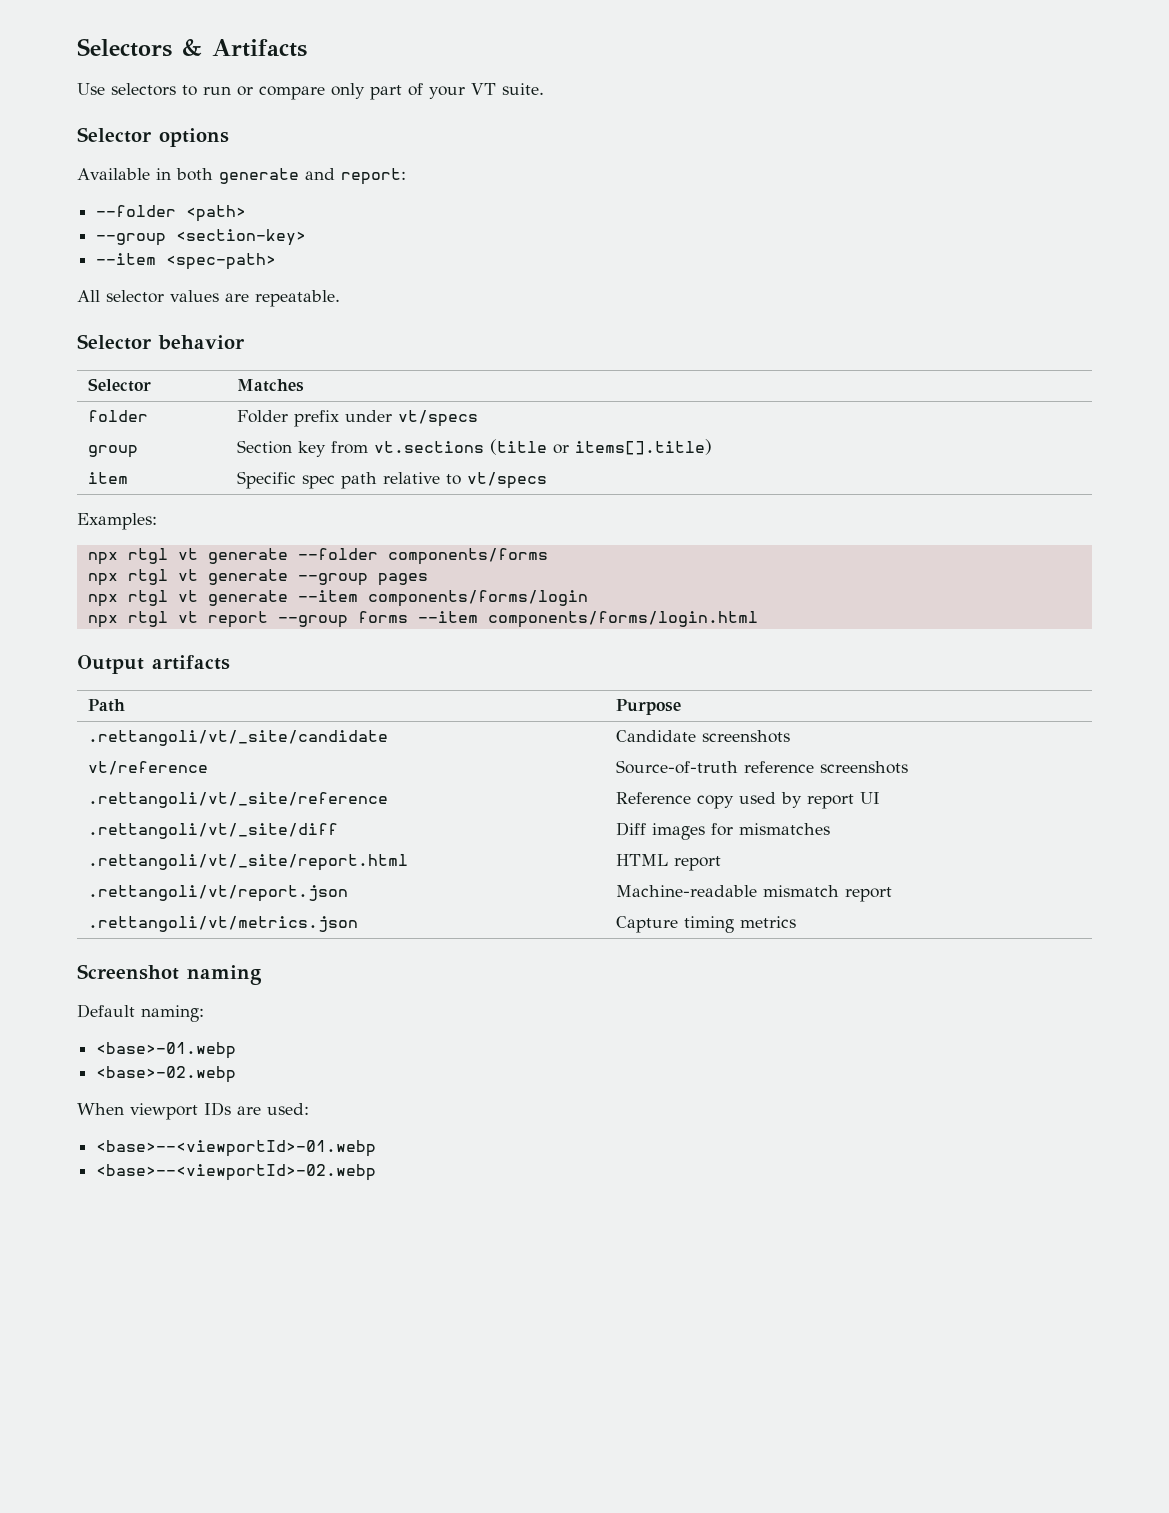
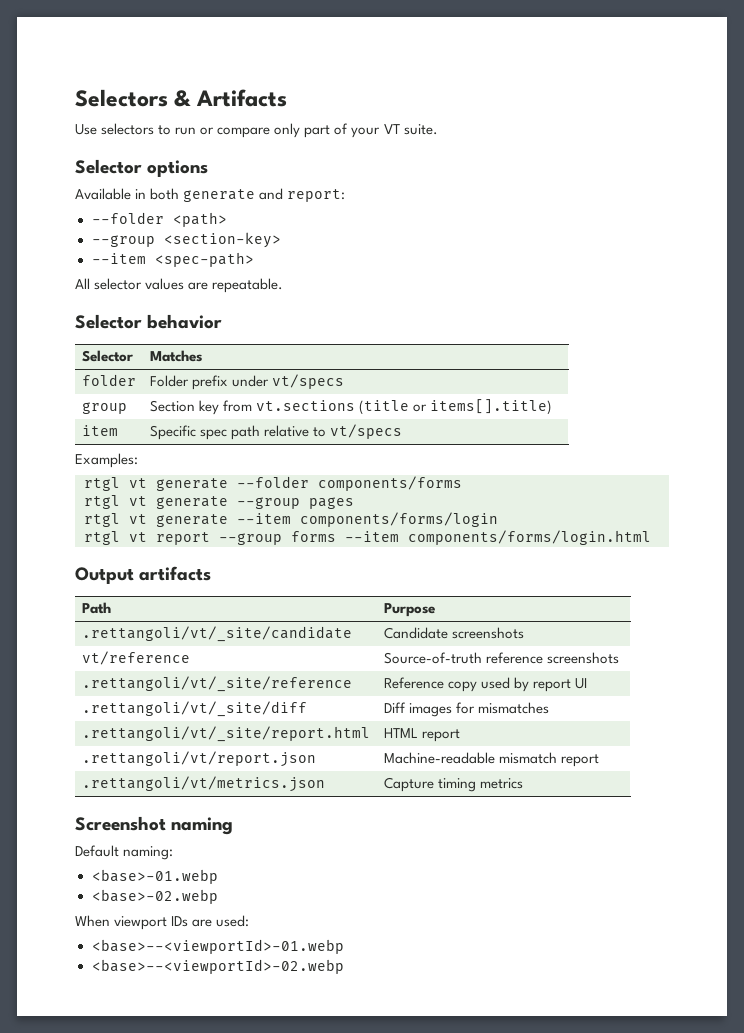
- npx rtgl vt generate --folder components/forms
+ rtgl vt generate --folder components/forms
- npx rtgl vt generate --group pages
+ rtgl vt generate --group pages
- npx rtgl vt generate --item components/forms/login
+ rtgl vt generate --item components/forms/login
- npx rtgl vt report --group forms --item components/forms/login.html
+ rtgl vt report --group forms --item components/forms/login.html

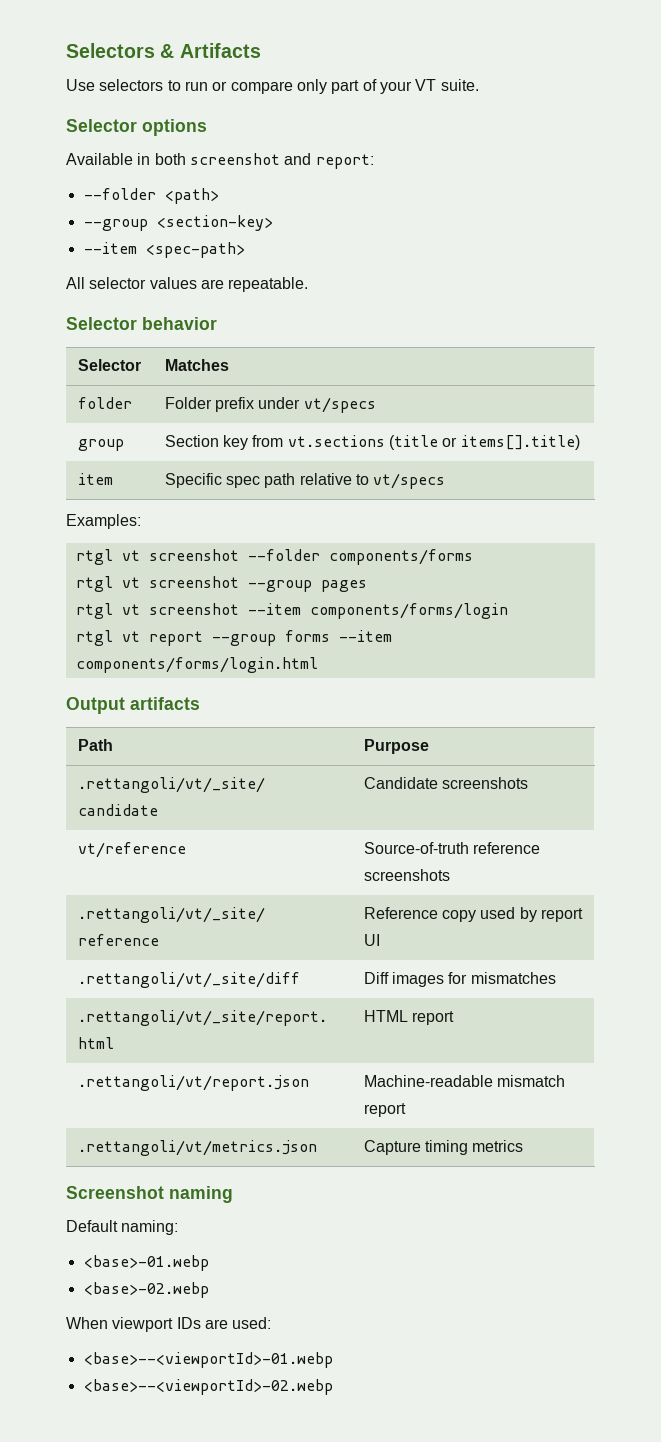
- Available in both generate and report:
+ Available in both screenshot and report:
- rtgl vt generate --folder components/forms
+ rtgl vt screenshot --folder components/forms
- rtgl vt generate --group pages
+ rtgl vt screenshot --group pages
- rtgl vt generate --item components/forms/login
+ rtgl vt screenshot --item components/forms/login

